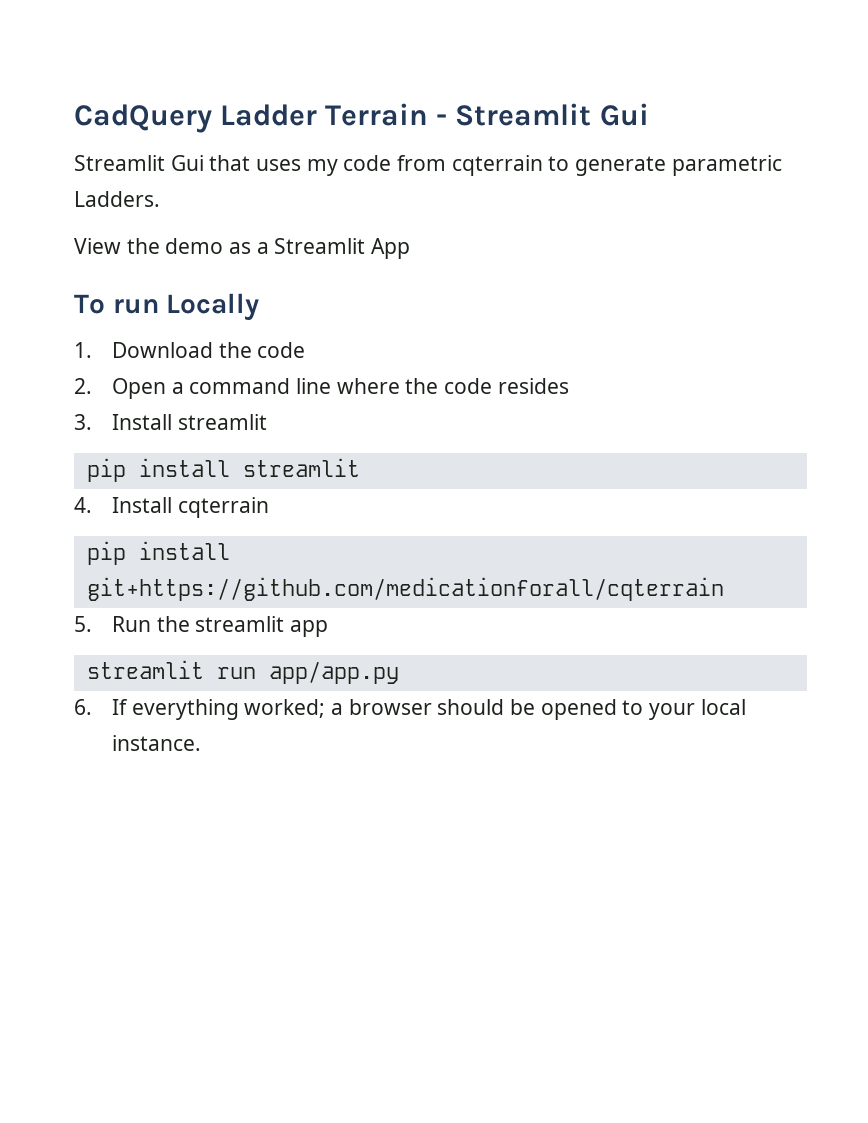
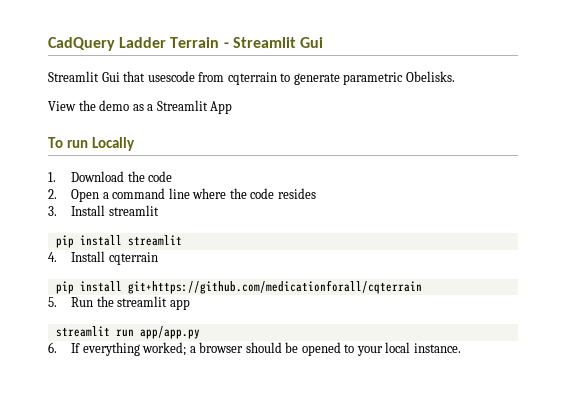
- Streamlit Gui that uses my code from cqterrain to generate parametric Ladders.
+ Streamlit Gui that usescode from cqterrain to generate parametric Obelisks.

